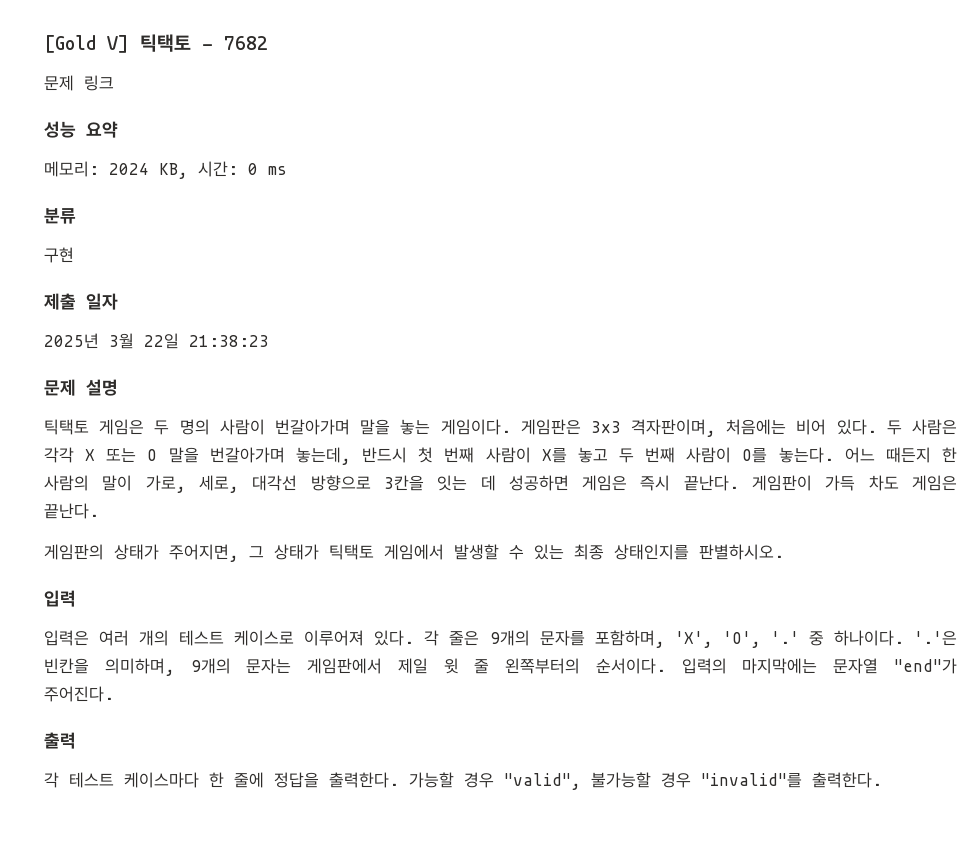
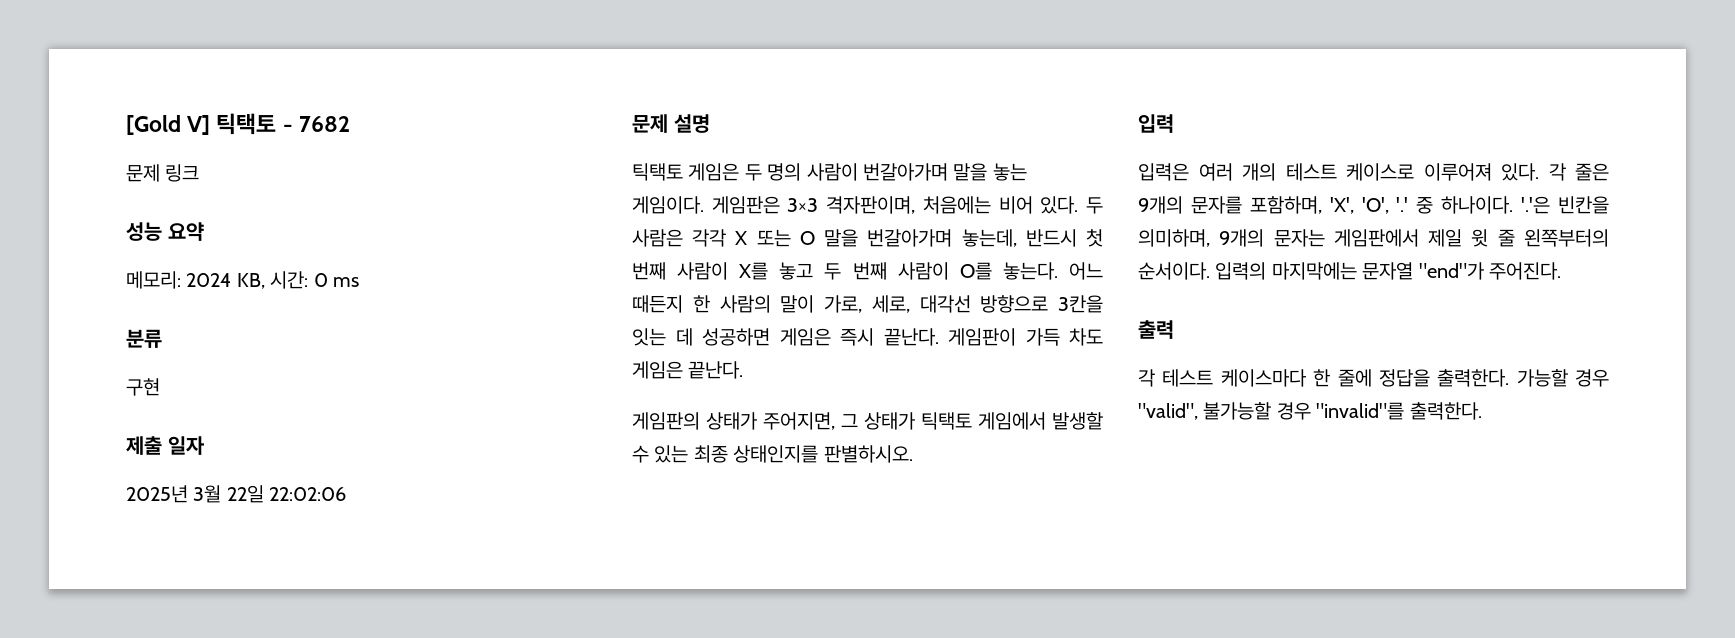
- 2025년 3월 22일 21:38:23
+ 2025년 3월 22일 22:02:06

